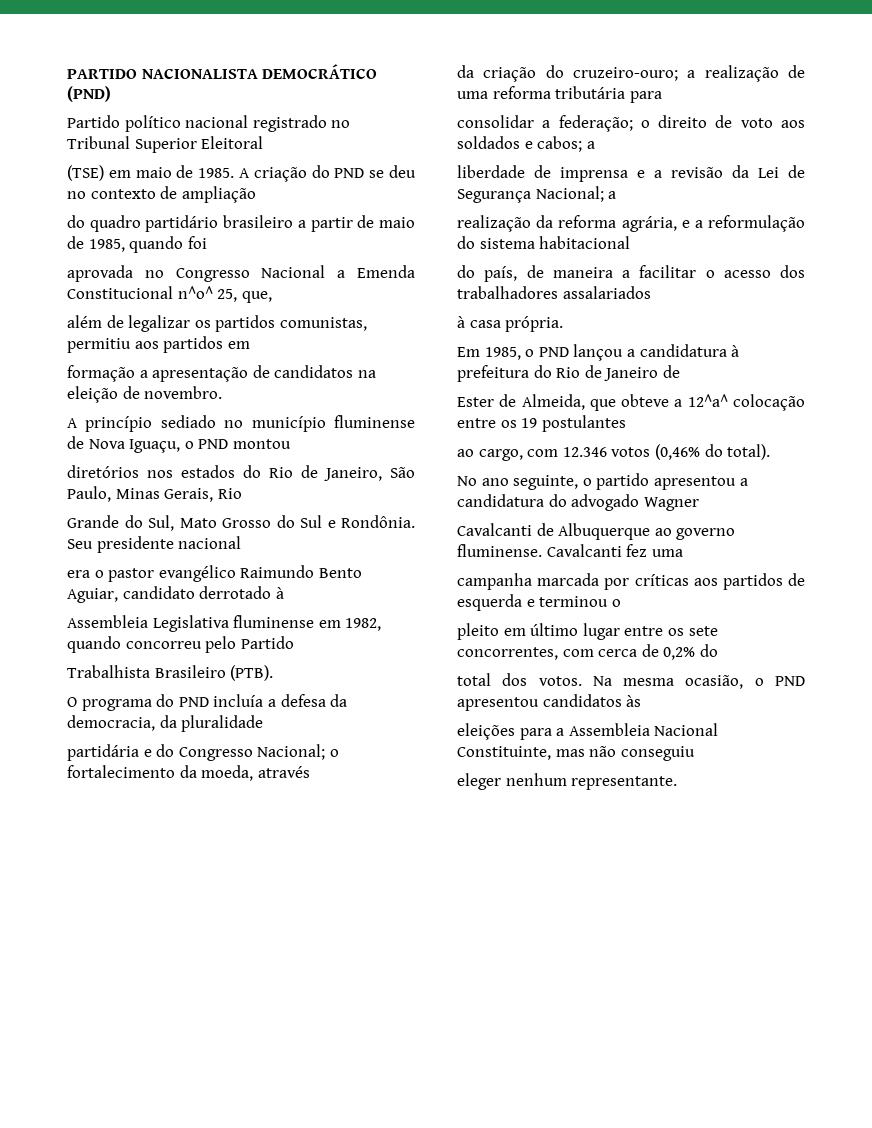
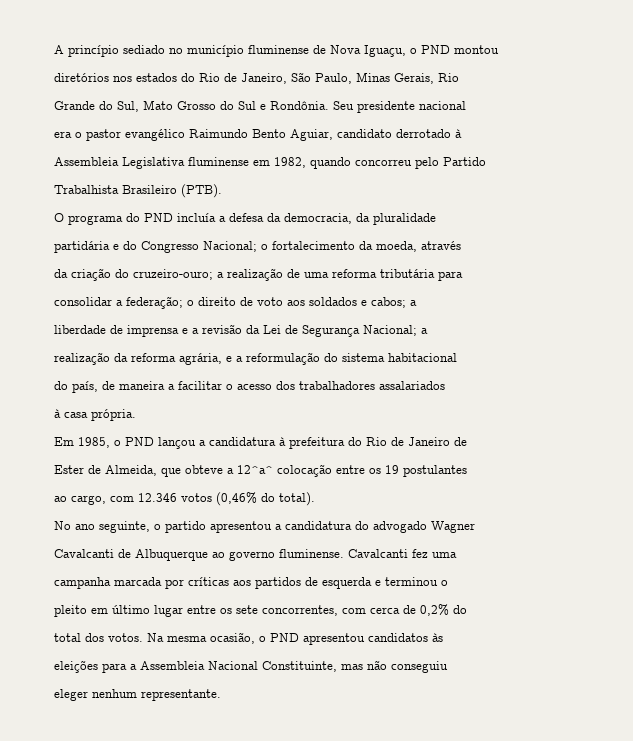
- PARTIDO NACIONALISTA DEMOCRÁTICO (PND)
- Partido político nacional registrado no Tribunal Superior Eleitoral
- (TSE) em maio de 1985. A criação do PND se deu no contexto de ampliação
- do quadro partidário brasileiro a partir de maio de 1985, quando foi
- aprovada no Congresso Nacional a Emenda Constitucional n^o^ 25, que,
- além de legalizar os partidos comunistas, permitiu aos partidos em
- formação a apresentação de candidatos na eleição de novembro.

